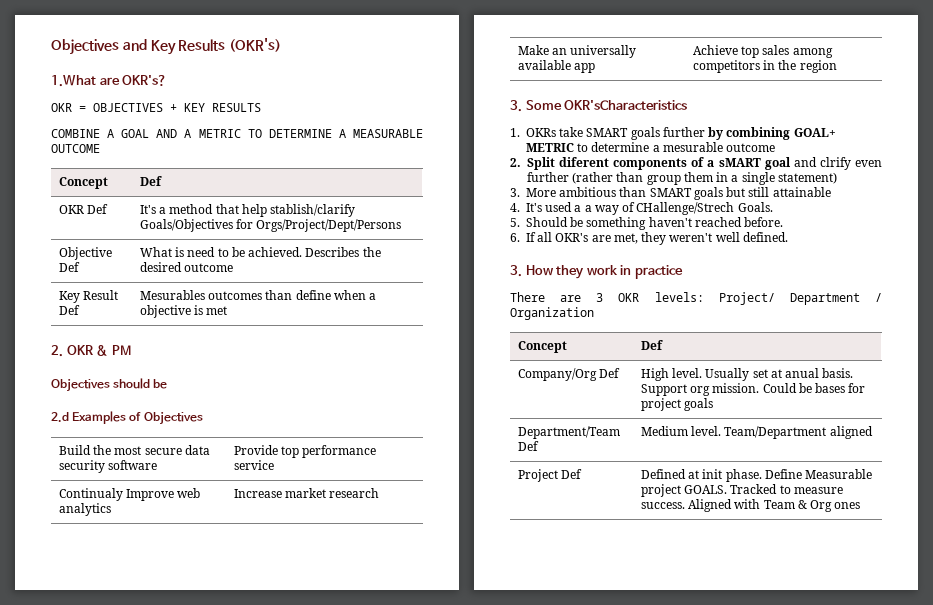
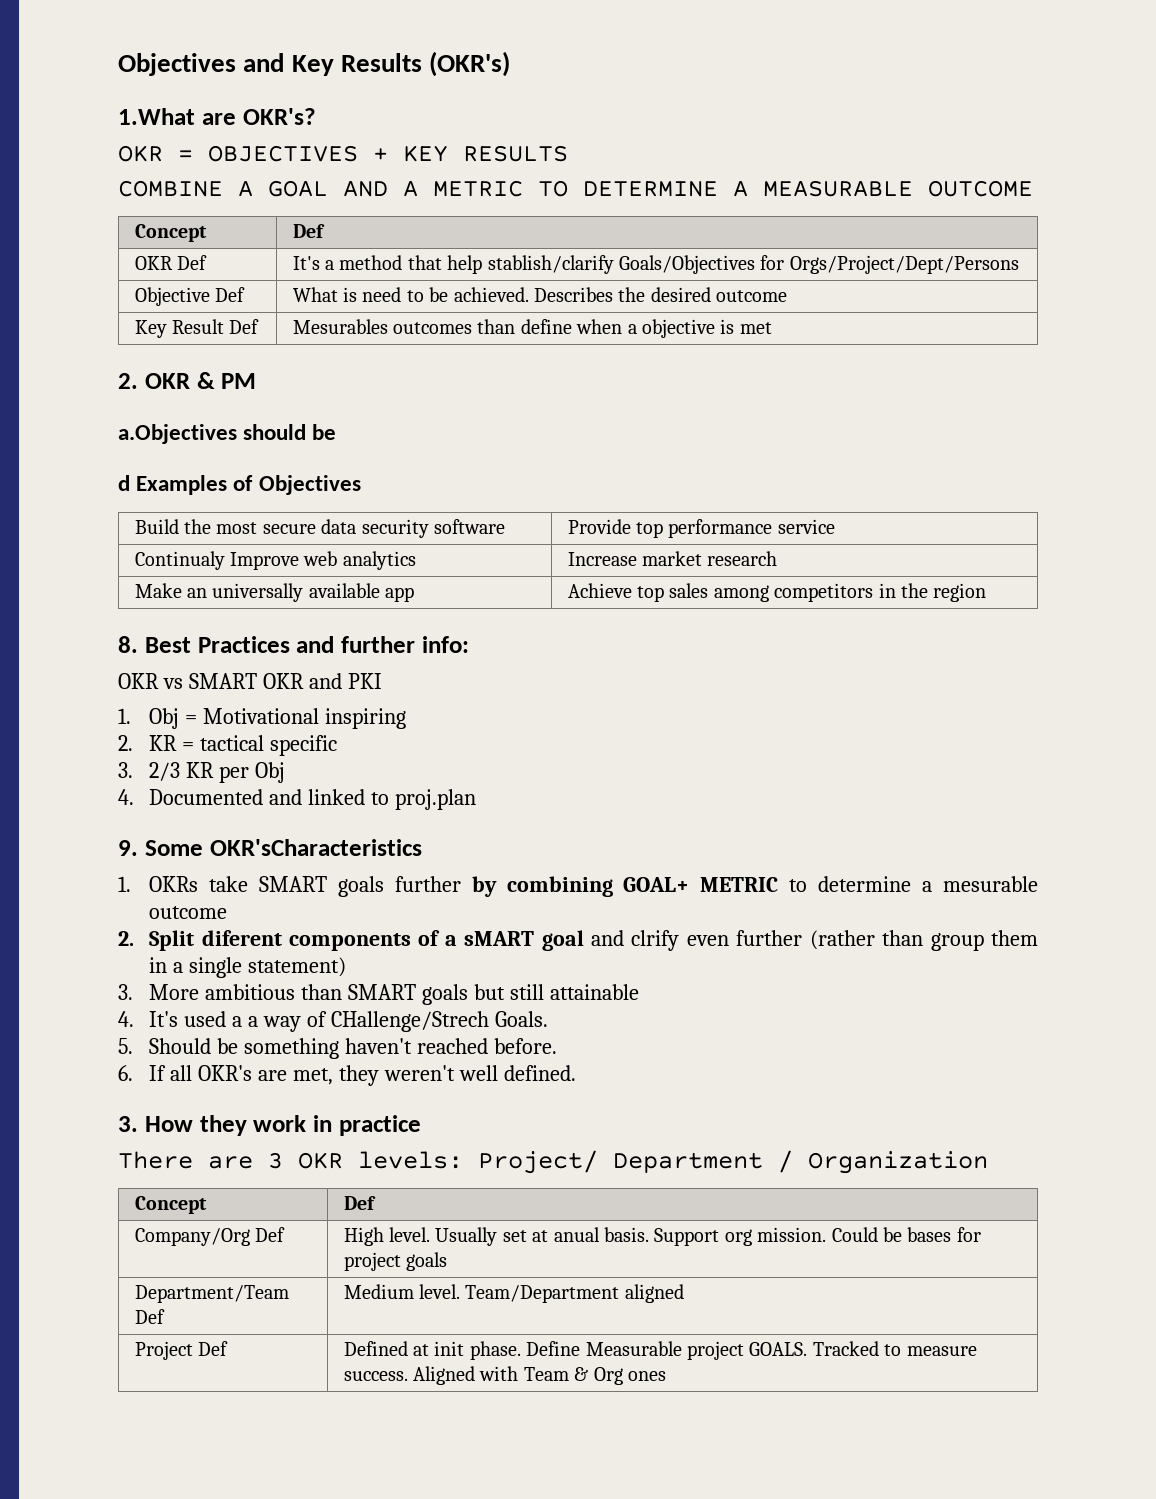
- Objectives should be
+ a.Objectives should be
- 2.d Examples of Objectives
+ d Examples of Objectives
- 3. Some OKR'sCharacteristics
+ 8. Best Practices and further info:
+ OKR vs SMART OKR and PKI
+ 1. Obj = Motivational inspiring
+ 2. KR = tactical specific
+ 3. 2/3 KR per Obj
+ 4. Documented and linked to proj.plan
+ 9. Some OKR'sCharacteristics

